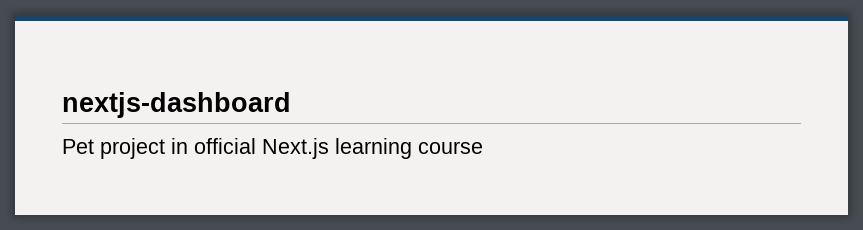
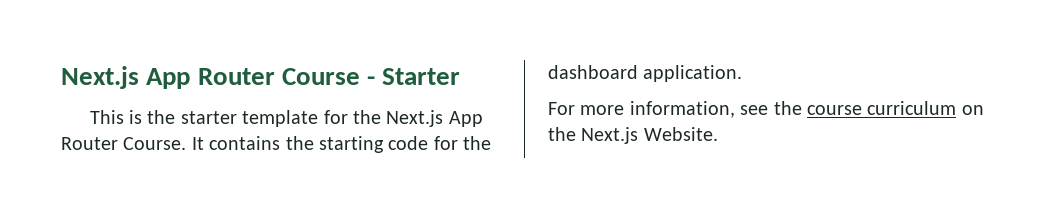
- nextjs-dashboard
- Pet project in official Next.js learning course
+ Next.js App Router Course - Starter
+ This is the starter template for the Next.js App Router Course. It contains the starting code for the dashboard application.
+ For more information, see the course curriculum on the Next.js Website.

